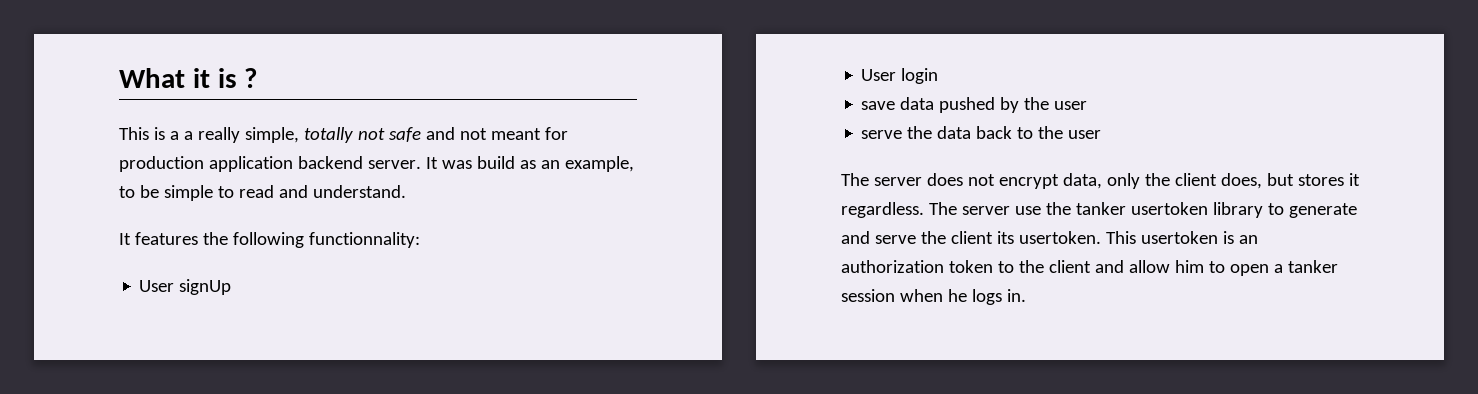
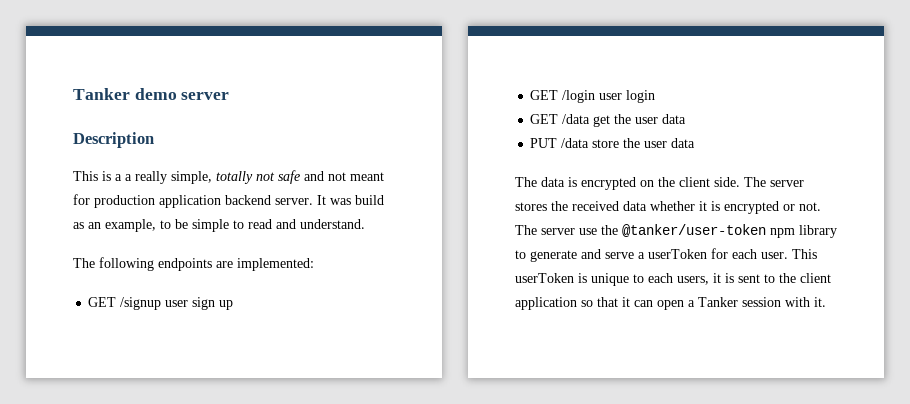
- What it is ?
+ Tanker demo server
+ Description
- It features the following functionnality:
- User signUp
- User login
- save data pushed by the user
- serve the data back to the user
- The server does not encrypt data, only the client does, but stores it regardless.
+ The following endpoints are implemented:
+ GET /signup user sign up
+ GET /login user login
+ GET /data get the user data
+ PUT /data store the user data
+ The data is encrypted on the client side. The server stores the received data whether it is encrypted or not.
- The server use the tanker usertoken library to generate and serve the client its usertoken. This usertoken is an authorization token to the client and allow him to open a tanker session when he logs in.
+ The server use the @tanker/user-token npm library to generate and serve a userToken for each user. This userToken is unique to each users, it is sent to the client application so that it can open a Tanker session with it.

